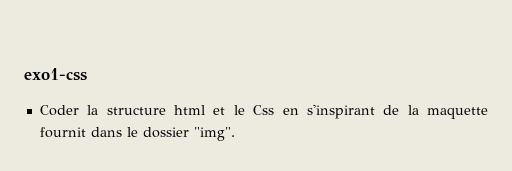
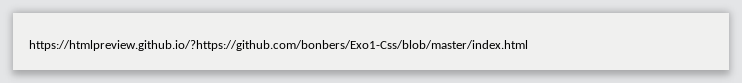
- exo1-css
- Coder la structure html et le Css en s'inspirant de la maquette fournit dans le dossier "img".
+ https://htmlpreview.github.io/?https://github.com/bonbers/Exo1-Css/blob/master/index.html

